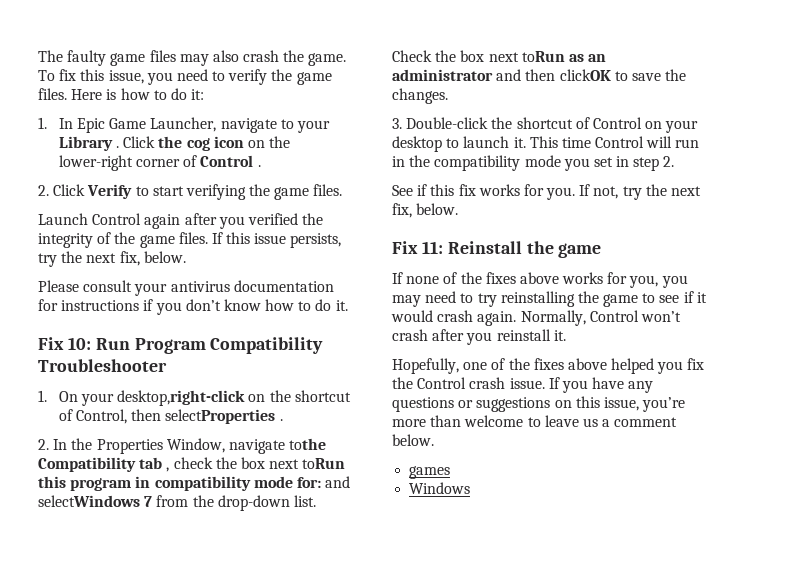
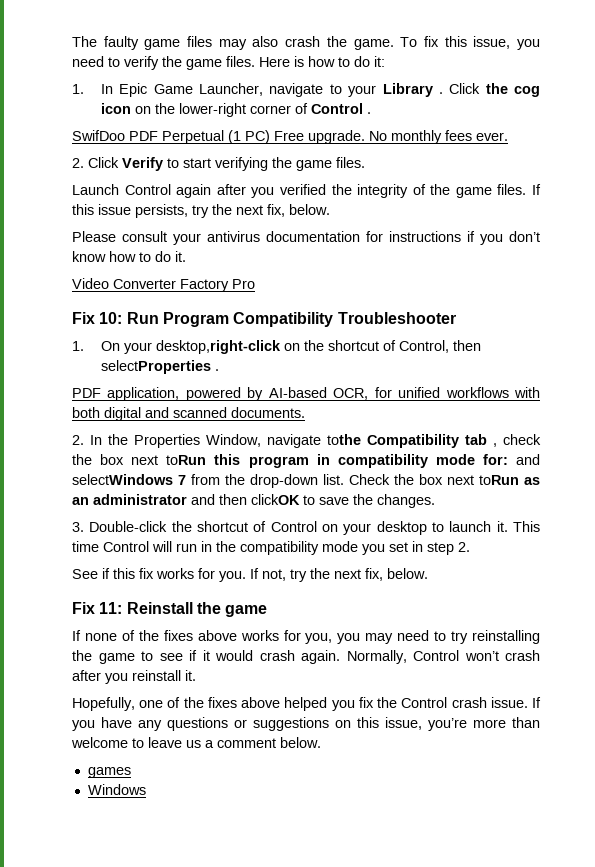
+ SwifDoo PDF Perpetual (1 PC) Free upgrade. No monthly fees ever.
+ Video Converter Factory Pro
+ PDF application, powered by AI-based OCR, for unified workflows with both digital and scanned documents.

